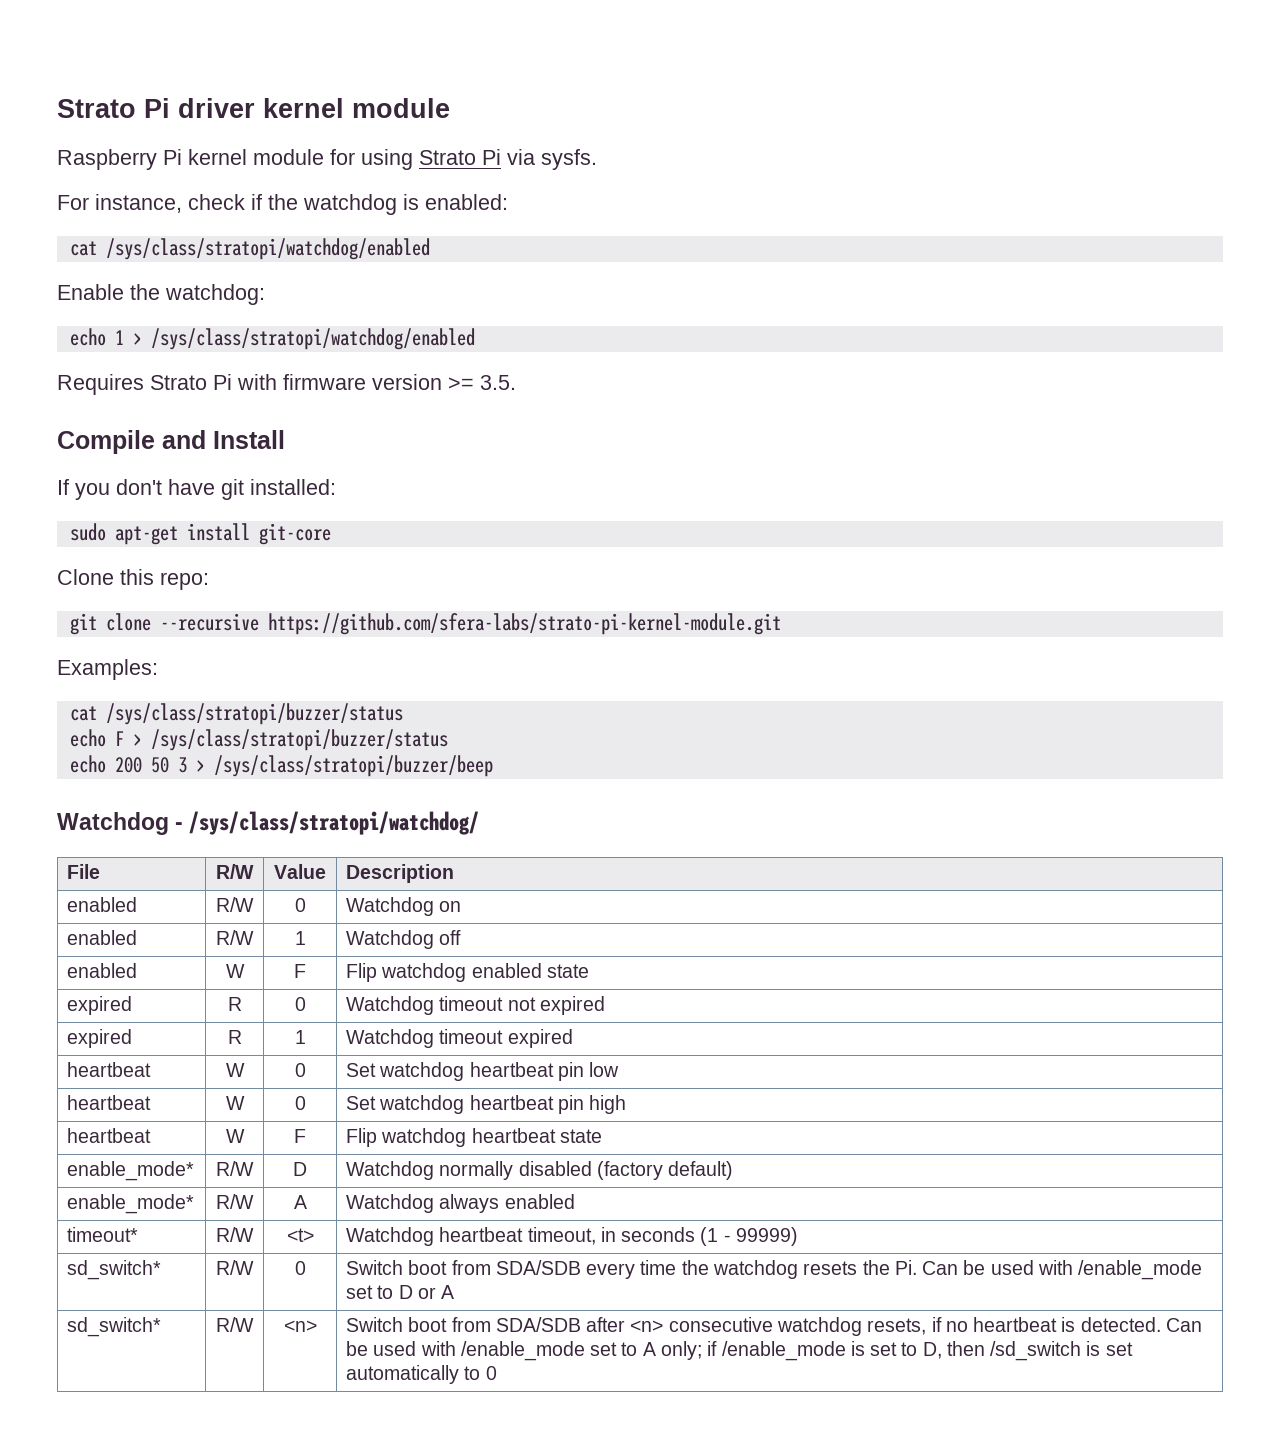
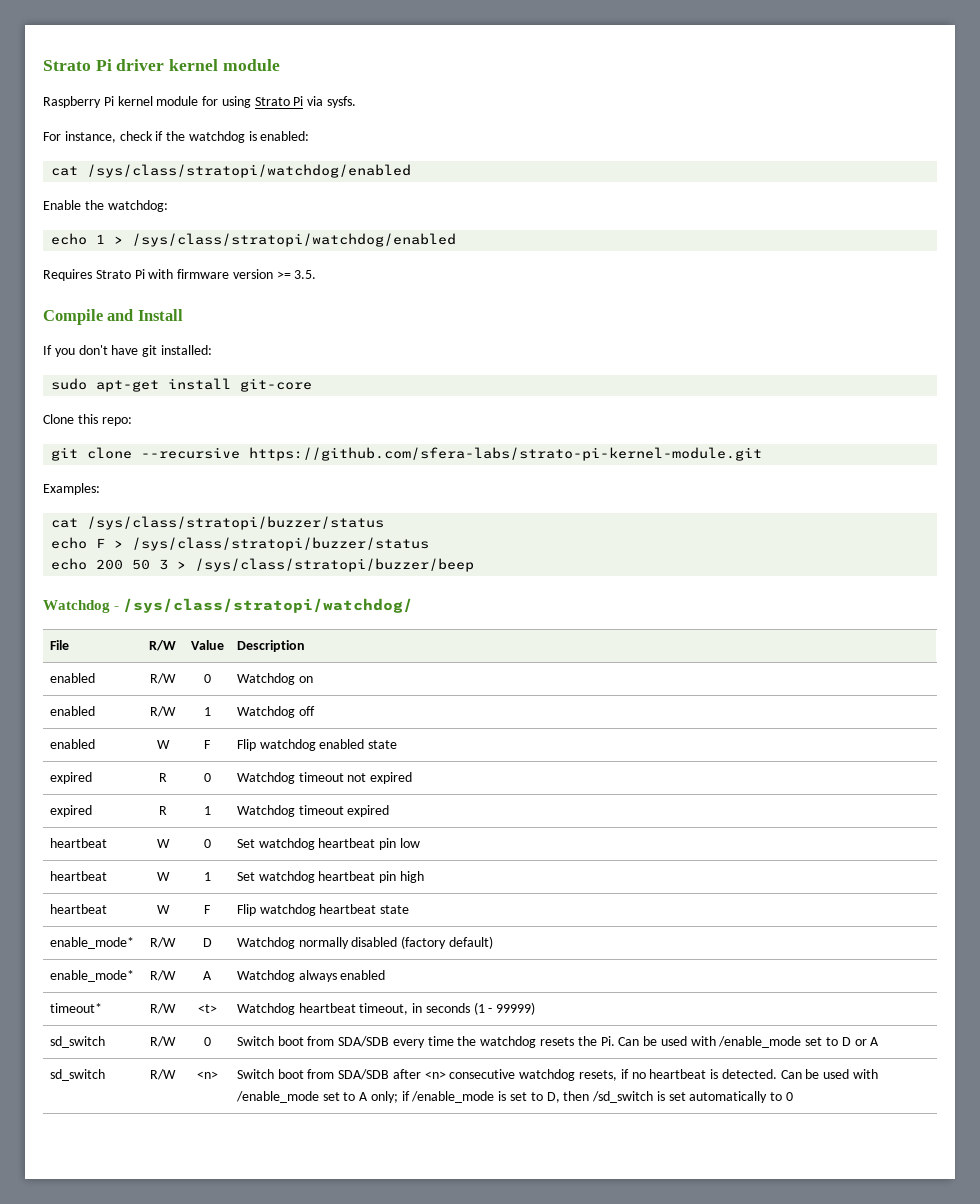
- heartbeat | W | 0 | Set watchdog heartbeat pin high
+ heartbeat | W | 1 | Set watchdog heartbeat pin high
- sd_switch* | R/W | 0 | Switch boot from SDA/SDB every time the watchdog resets the Pi. Can be used with /enable_mode set to D or A
+ sd_switch | R/W | 0 | Switch boot from SDA/SDB every time the watchdog resets the Pi. Can be used with /enable_mode set to D or A
- sd_switch* | R/W | <n> | Switch boot from SDA/SDB after <n> consecutive watchdog resets, if no heartbeat is detected. Can be used with /enable_mode set to A only; if /enable_mode is set to D, then /sd_switch is set automatically to 0
+ sd_switch | R/W | <n> | Switch boot from SDA/SDB after <n> consecutive watchdog resets, if no heartbeat is detected. Can be used with /enable_mode set to A only; if /enable_mode is set to D, then /sd_switch is set automatically to 0

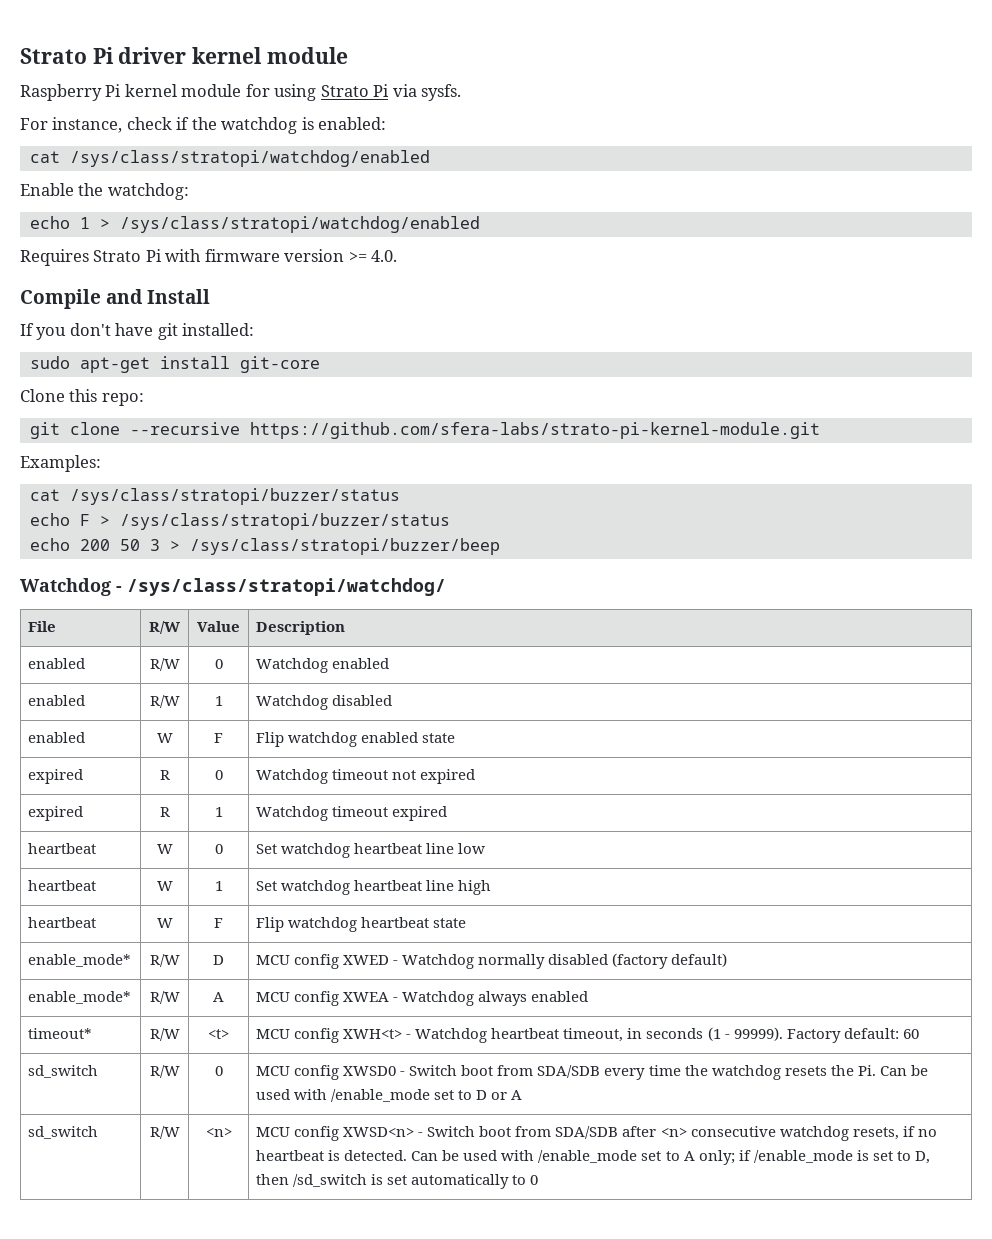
- Requires Strato Pi with firmware version >= 3.5.
+ Requires Strato Pi with firmware version >= 4.0.
- enabled | R/W | 0 | Watchdog on
+ enabled | R/W | 0 | Watchdog enabled
- enabled | R/W | 1 | Watchdog off
+ enabled | R/W | 1 | Watchdog disabled
- heartbeat | W | 0 | Set watchdog heartbeat pin low
+ heartbeat | W | 0 | Set watchdog heartbeat line low
- heartbeat | W | 1 | Set watchdog heartbeat pin high
+ heartbeat | W | 1 | Set watchdog heartbeat line high
- enable_mode* | R/W | D | Watchdog normally disabled (factory default)
+ enable_mode* | R/W | D | MCU config XWED - Watchdog normally disabled (factory default)
- enable_mode* | R/W | A | Watchdog always enabled
+ enable_mode* | R/W | A | MCU config XWEA - Watchdog always enabled
- timeout* | R/W | <t> | Watchdog heartbeat timeout, in seconds (1 - 99999)
+ timeout* | R/W | <t> | MCU config XWH<t> - Watchdog heartbeat timeout, in seconds (1 - 99999). Factory default: 60
- sd_switch | R/W | 0 | Switch boot from SDA/SDB every time the watchdog resets the Pi. Can be used with /enable_mode set to D or A
+ sd_switch | R/W | 0 | MCU config XWSD0 - Switch boot from SDA/SDB every time the watchdog resets the Pi. Can be used with /enable_mode set to D or A
- Switch boot from SDA/SDB after <n> consecutive watchdog resets, if no heartbeat is detected.
+ MCU config XWSD<n> - Switch boot from SDA/SDB after <n> consecutive watchdog resets, if no heartbeat is detected.

